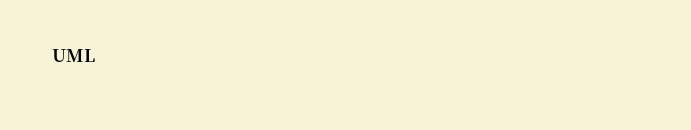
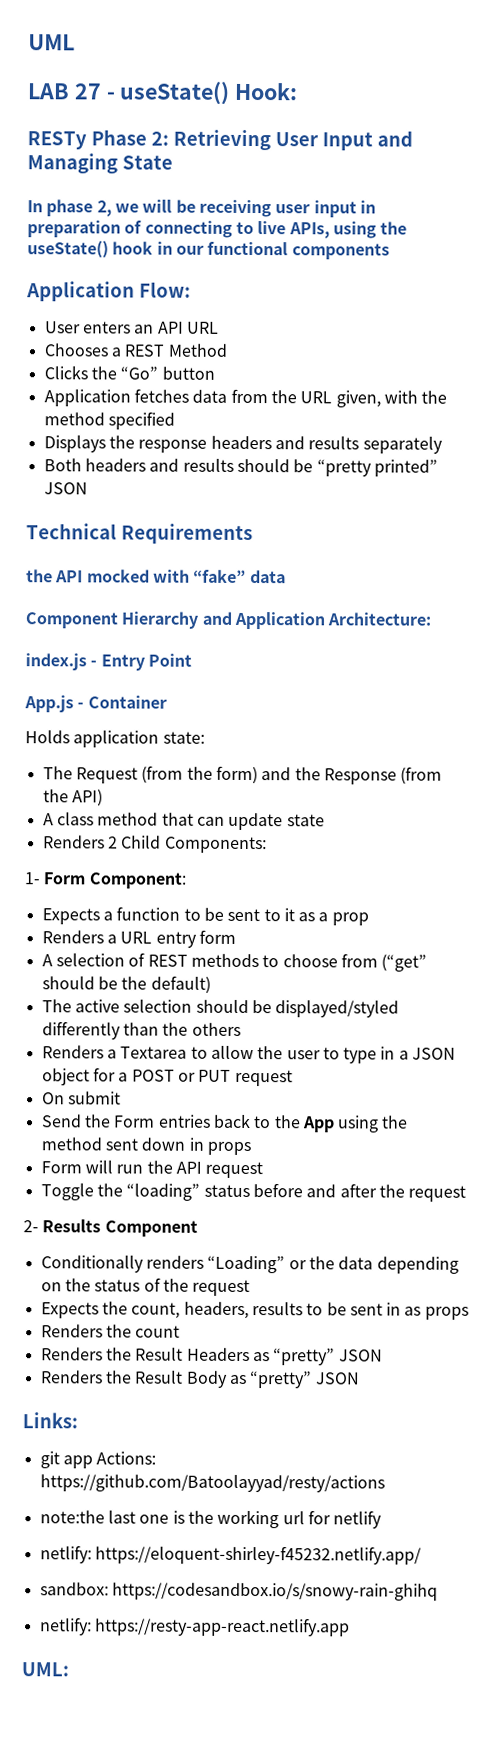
+ LAB 27 - useState() Hook:
+ RESTy Phase 2: Retrieving User Input and Managing State
+ In phase 2, we will be receiving user input in preparation of connecting to live APIs, using the useState() hook in our functional components
+ Application Flow:
+ User enters an API URL
+ Chooses a REST Method
+ Clicks the “Go” button
+ Application fetches data from the URL given, with the method specified
+ Displays the response headers and results separately
+ Both headers and results should be “pretty printed” JSON
+ Technical Requirements
+ the API mocked with “fake” data
+ Component Hierarchy and Application Architecture:
+ index.js - Entry Point
+ App.js - Container
+ Holds application state:
+ The Request (from the form) and the Response (from the API)
+ A class method that can update state
+ Renders 2 Child Components:
+ 1- Form Component:
+ Expects a function to be sent to it as a prop
+ Renders a URL entry form
+ A selection of REST methods to choose from (“get” should be the default)
+ The active selection should be displayed/styled differently than the others
+ Renders a Textarea to allow the user to type in a JSON object for a POST or PUT request
+ On submit
+ Send the Form entries back to the App using the method sent down in props
+ Form will run the API request
+ Toggle the “loading” status before and after the request
+ 2- Results Component
+ Conditionally renders “Loading” or the data depending on the status of the request
+ Expects the count, headers, results to be sent in as props
+ Renders the count
+ Renders the Result Headers as “pretty” JSON
+ Renders the Result Body as “pretty” JSON
+ Links:
+ git app Actions: https://github.com/Batoolayyad/resty/actions
+ note:the last one is the working url for netlify
+ netlify: https://eloquent-shirley-f45232.netlify.app/
+ sandbox: https://codesandbox.io/s/snowy-rain-ghihq
+ netlify: https://resty-app-react.netlify.app
+ UML:

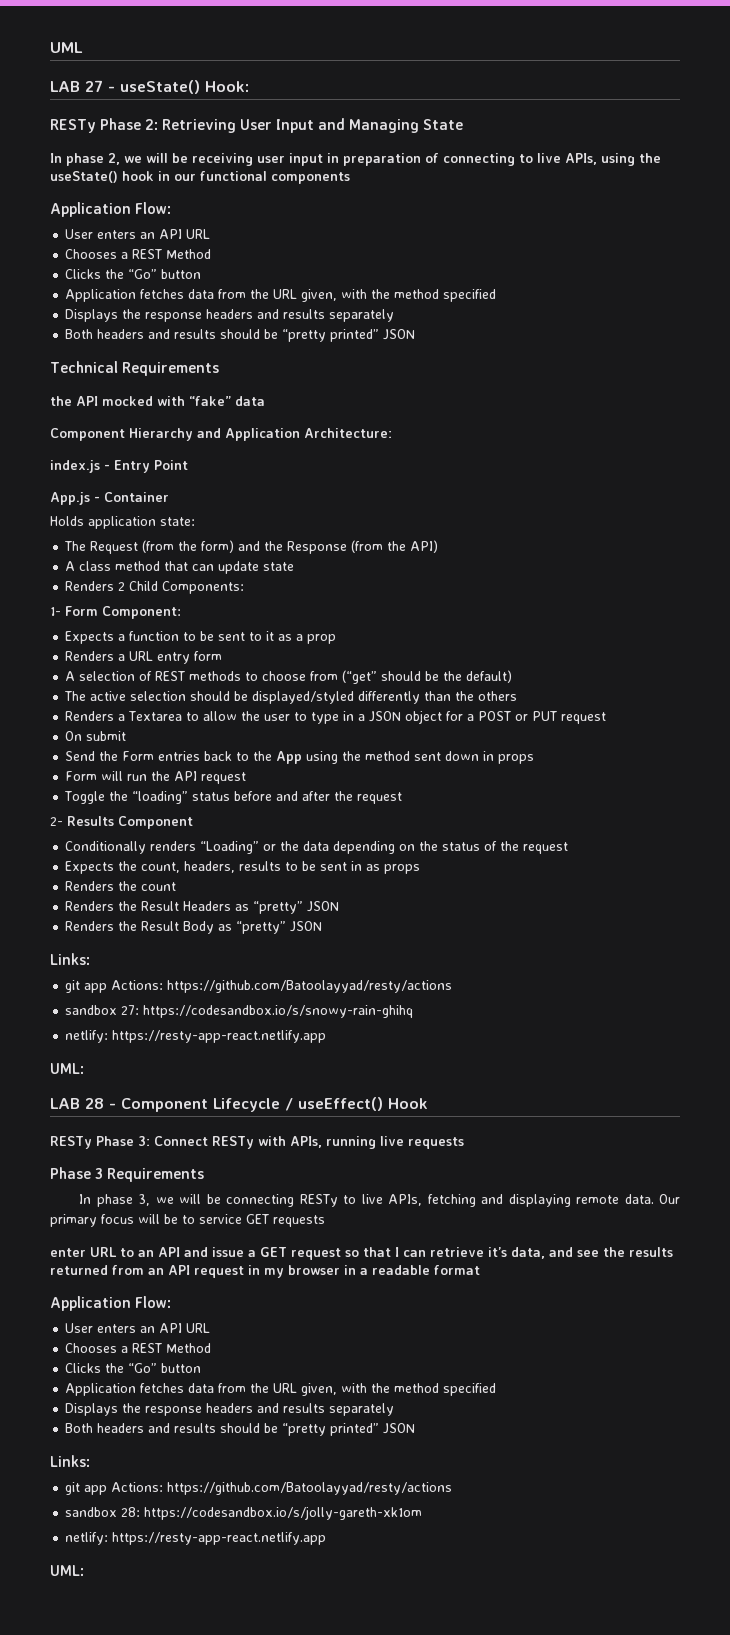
- note:the last one is the working url for netlify
- netlify: https://eloquent-shirley-f45232.netlify.app/
- sandbox: https://codesandbox.io/s/snowy-rain-ghihq
+ sandbox 27: https://codesandbox.io/s/snowy-rain-ghihq
+ netlify: https://resty-app-react.netlify.app
+ UML:
+ LAB 28 - Component Lifecycle / useEffect() Hook
+ RESTy Phase 3: Connect RESTy with APIs, running live requests
+ Phase 3 Requirements
+ In phase 3, we will be connecting RESTy to live APIs, fetching and displaying remote data. Our primary focus will be to service GET requests
+ enter URL to an API and issue a GET request so that I can retrieve it’s data, and see the results returned from an API request in my browser in a readable format
+ Application Flow:
+ User enters an API URL
+ Chooses a REST Method
+ Clicks the “Go” button
+ Application fetches data from the URL given, with the method specified
+ Displays the response headers and results separately
+ Both headers and results should be “pretty printed” JSON
+ Links:
+ git app Actions: https://github.com/Batoolayyad/resty/actions
+ sandbox 28: https://codesandbox.io/s/jolly-gareth-xk1om

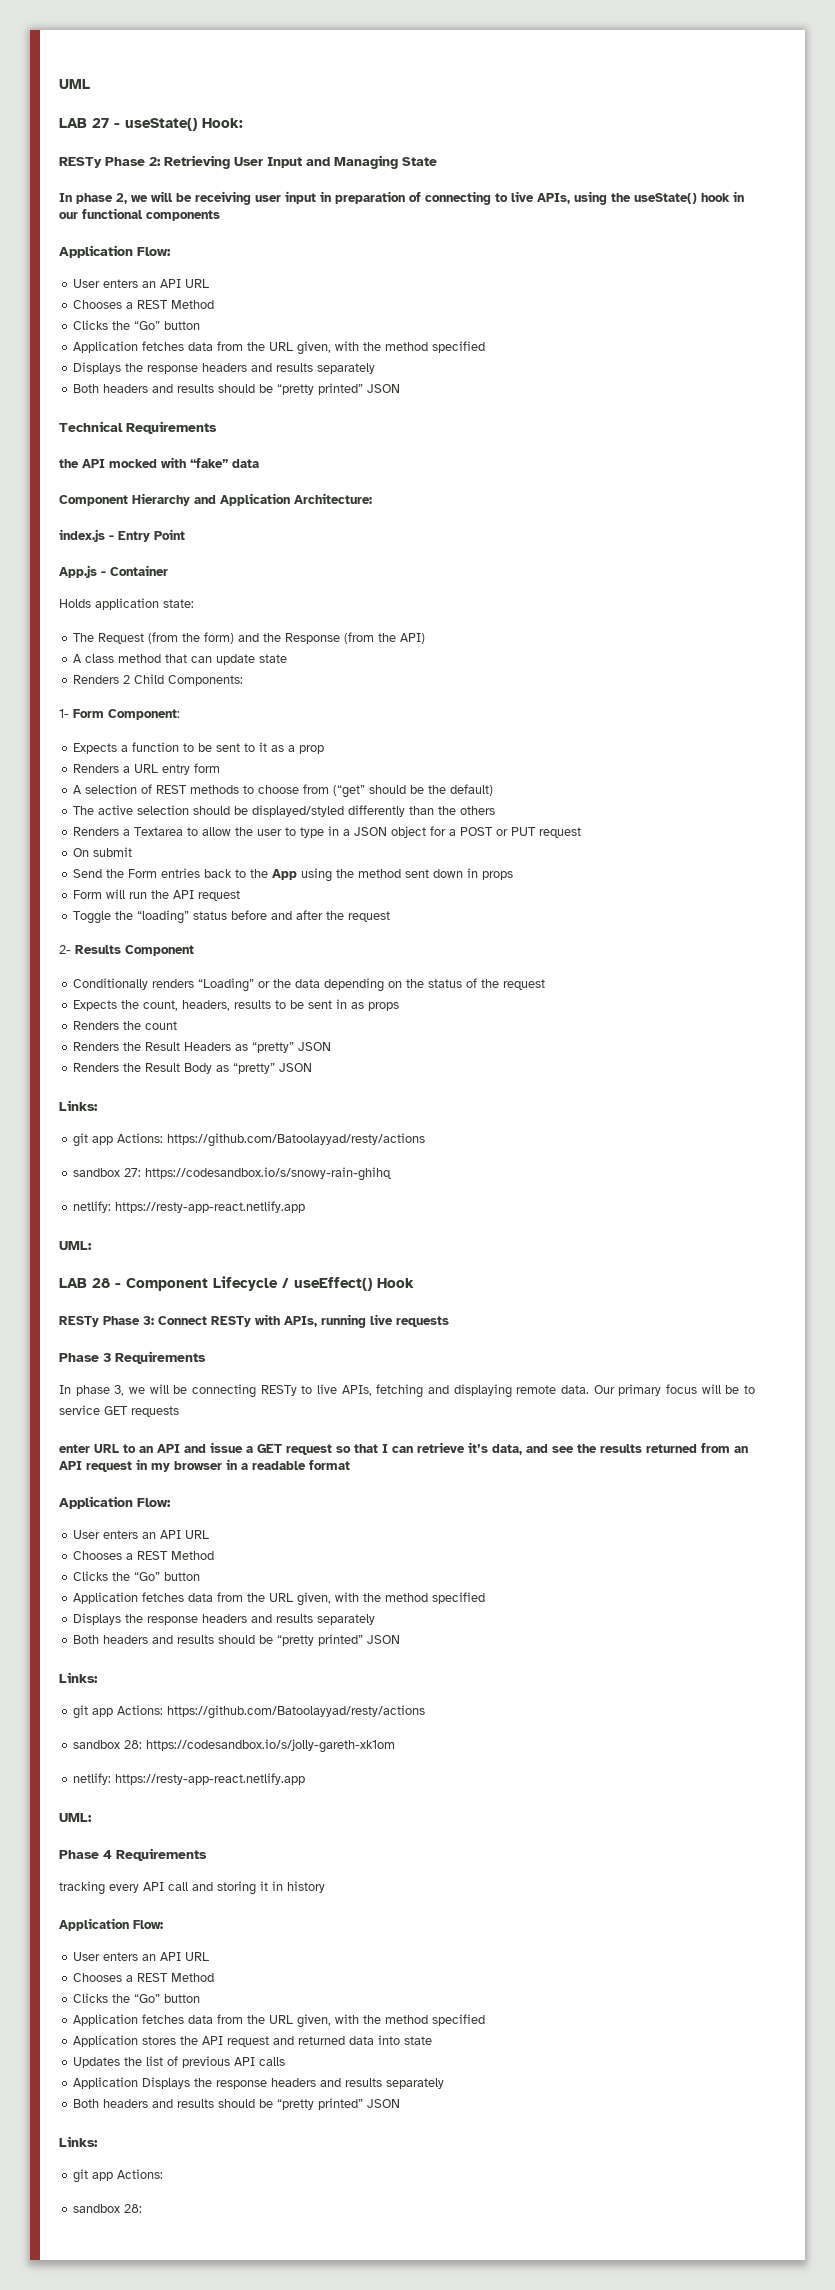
+ Phase 4 Requirements
+ tracking every API call and storing it in history
+ Application Flow:
+ User enters an API URL
+ Chooses a REST Method
+ Clicks the “Go” button
+ Application fetches data from the URL given, with the method specified
+ Application stores the API request and returned data into state
+ Updates the list of previous API calls
+ Application Displays the response headers and results separately
+ Both headers and results should be “pretty printed” JSON
+ Links:
+ git app Actions:
+ sandbox 28:

